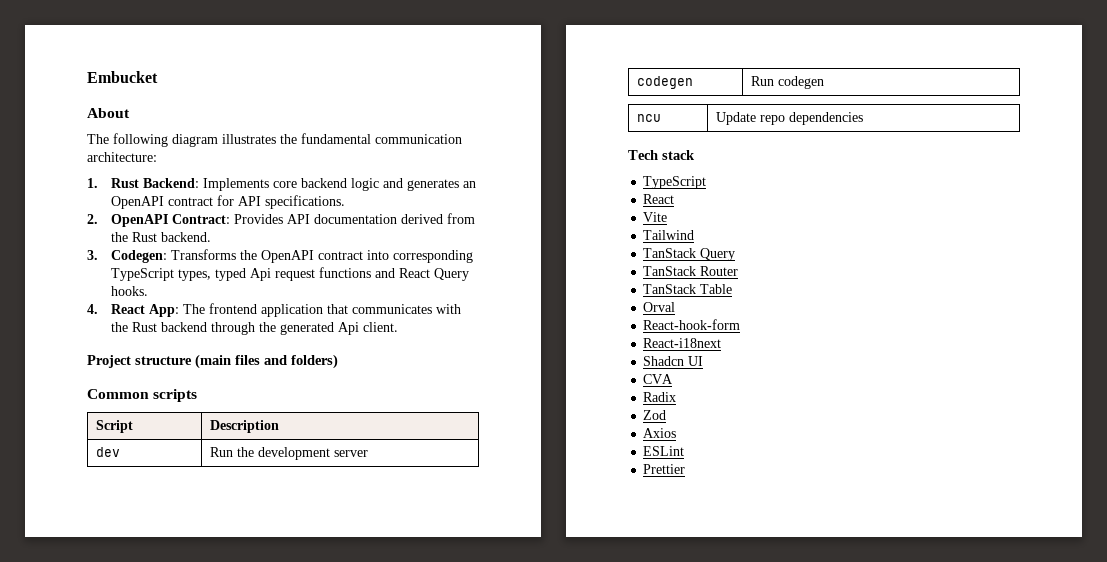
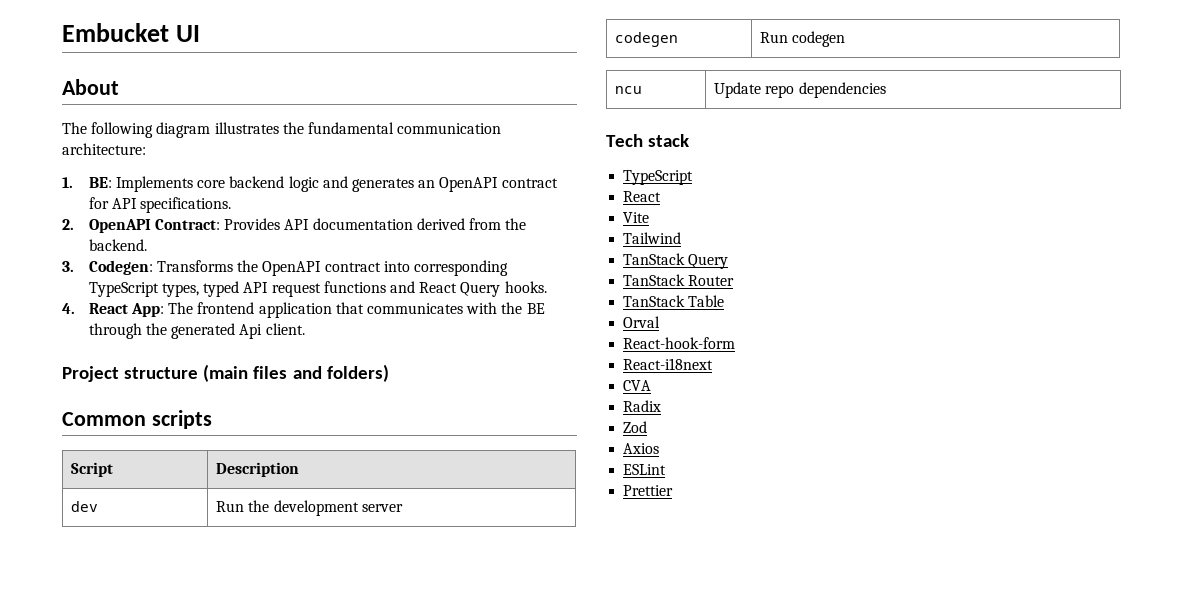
- Embucket
+ Embucket UI
- 1. Rust Backend: Implements core backend logic and generates an OpenAPI contract for API specifications.
+ 1. BE: Implements core backend logic and generates an OpenAPI contract for API specifications.
- 2. OpenAPI Contract: Provides API documentation derived from the Rust backend.
+ 2. OpenAPI Contract: Provides API documentation derived from the backend.
- 3. Codegen: Transforms the OpenAPI contract into corresponding TypeScript types, typed Api request functions and React Query hooks.
+ 3. Codegen: Transforms the OpenAPI contract into corresponding TypeScript types, typed API request functions and React Query hooks.
- 4. React App: The frontend application that communicates with the Rust backend through the generated Api client.
+ 4. React App: The frontend application that communicates with the BE through the generated Api client.
- Shadcn UI

